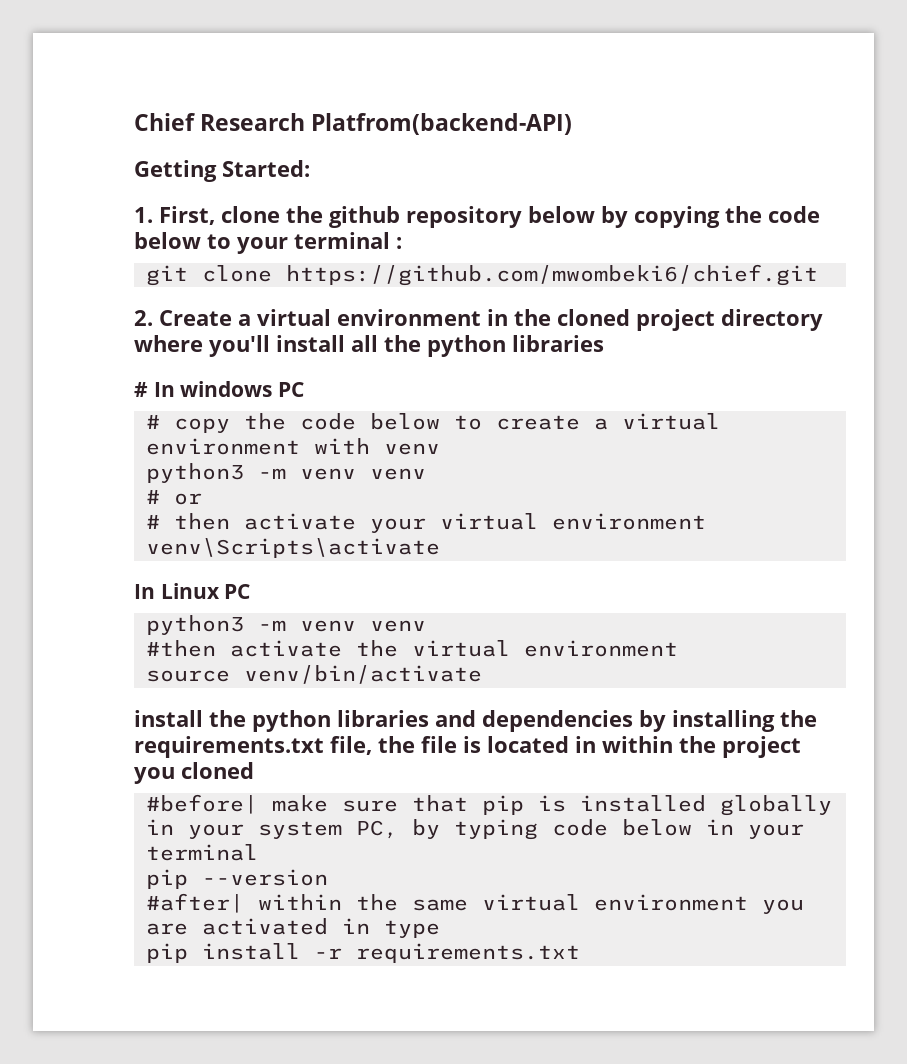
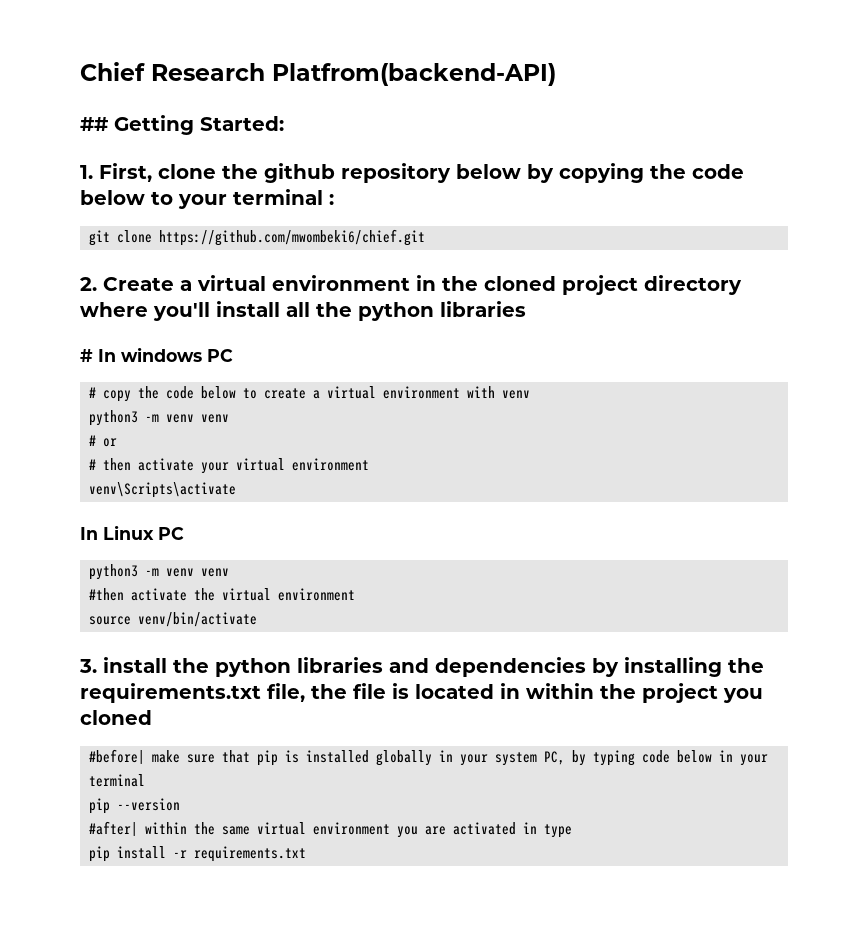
- Getting Started:
+ ## Getting Started:
- install the python libraries and dependencies by installing the requirements.txt file, the file is located in within the project you cloned
+ 3. install the python libraries and dependencies by installing the requirements.txt file, the file is located in within the project you cloned

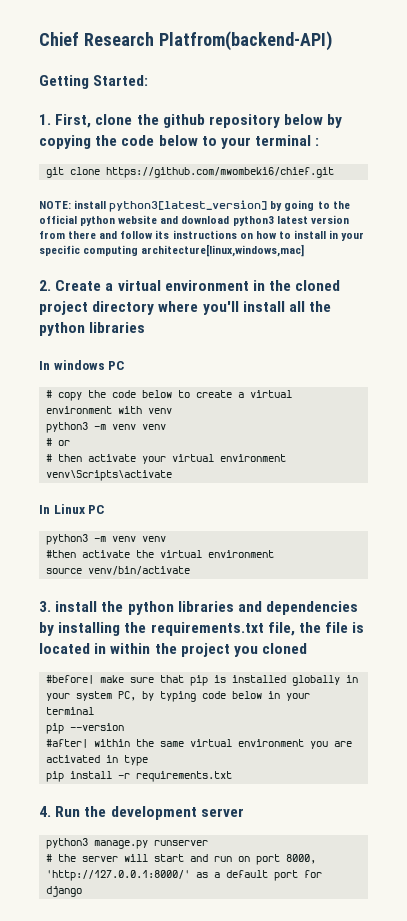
- ## Getting Started:
+ Getting Started:
+ NOTE: install python3[latest_version] by going to the official python website and download python3 latest version from there and follow its instructions on how to install in your specific computing architecture[linux,windows,mac]
- # In windows PC
+ In windows PC
+ 4. Run the development server
+ python3 manage.py runserver
+ # the server will start and run on port 8000, 'http://127.0.0.1:8000/' as a default port for django

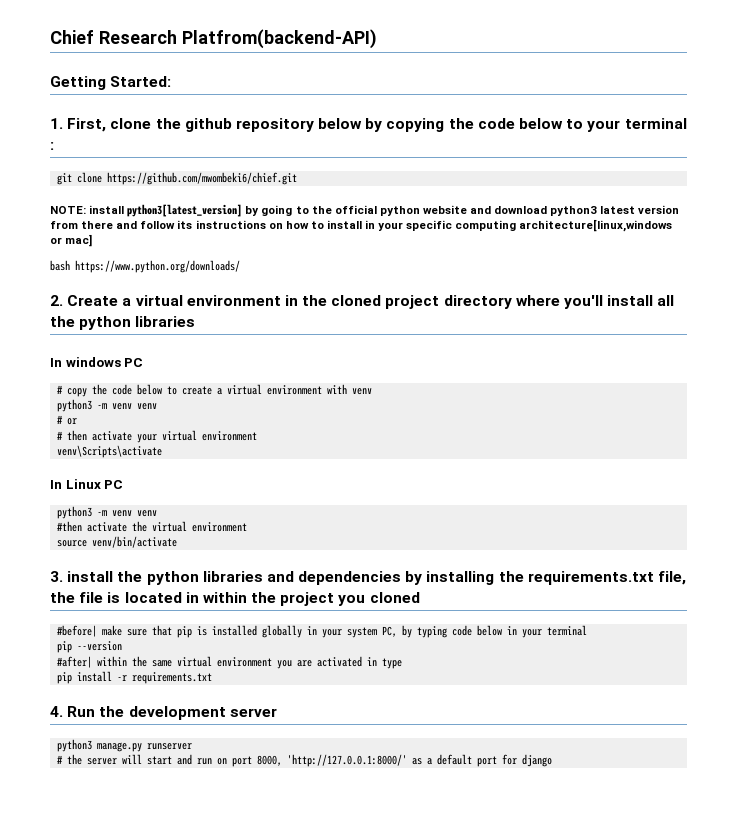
- NOTE: install python3[latest_version] by going to the official python website and download python3 latest version from there and follow its instructions on how to install in your specific computing architecture[linux,windows,mac]
+ NOTE: install python3[latest_version] by going to the official python website and download python3 latest version from there and follow its instructions on how to install in your specific computing architecture[linux,windows or mac]
+ bash https://www.python.org/downloads/

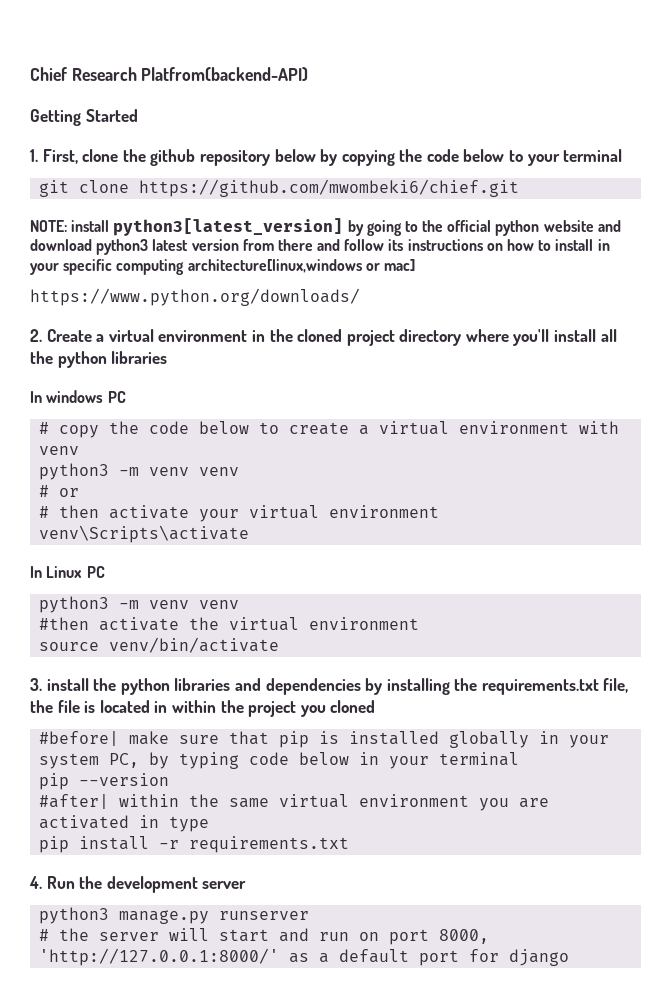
- Getting Started:
+ Getting Started
- 1. First, clone the github repository below by copying the code below to your terminal :
+ 1. First, clone the github repository below by copying the code below to your terminal
- bash https://www.python.org/downloads/
+ https://www.python.org/downloads/

